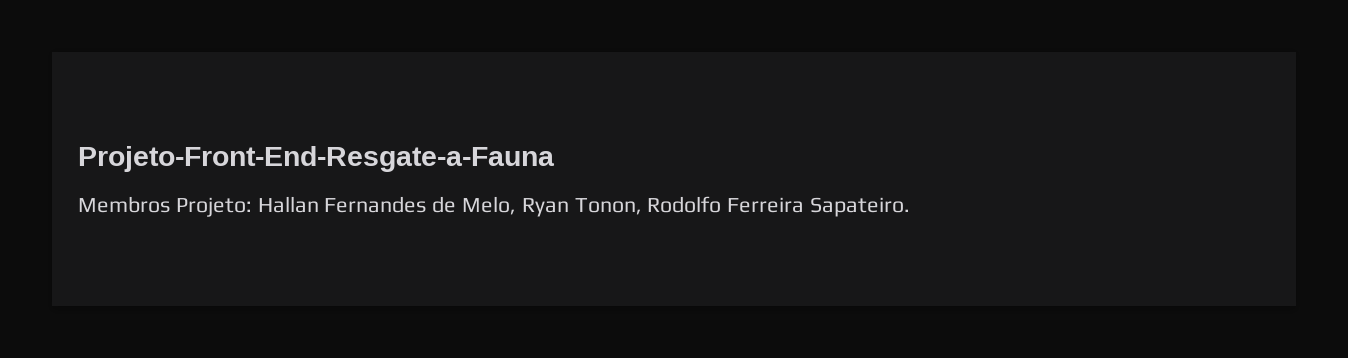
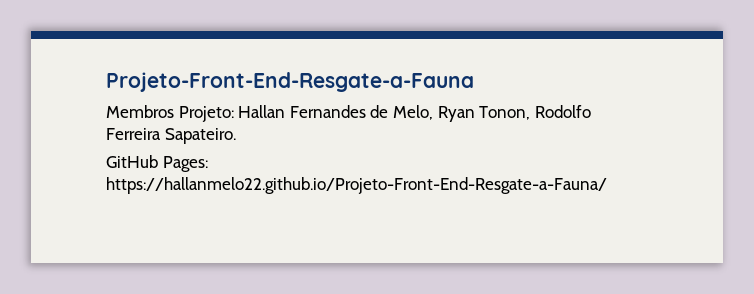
+ GitHub Pages: https://hallanmelo22.github.io/Projeto-Front-End-Resgate-a-Fauna/

